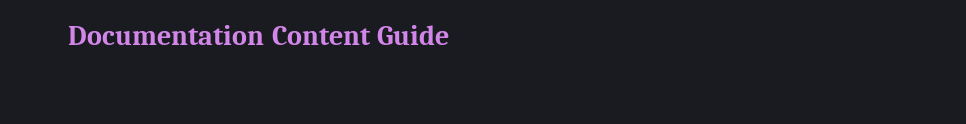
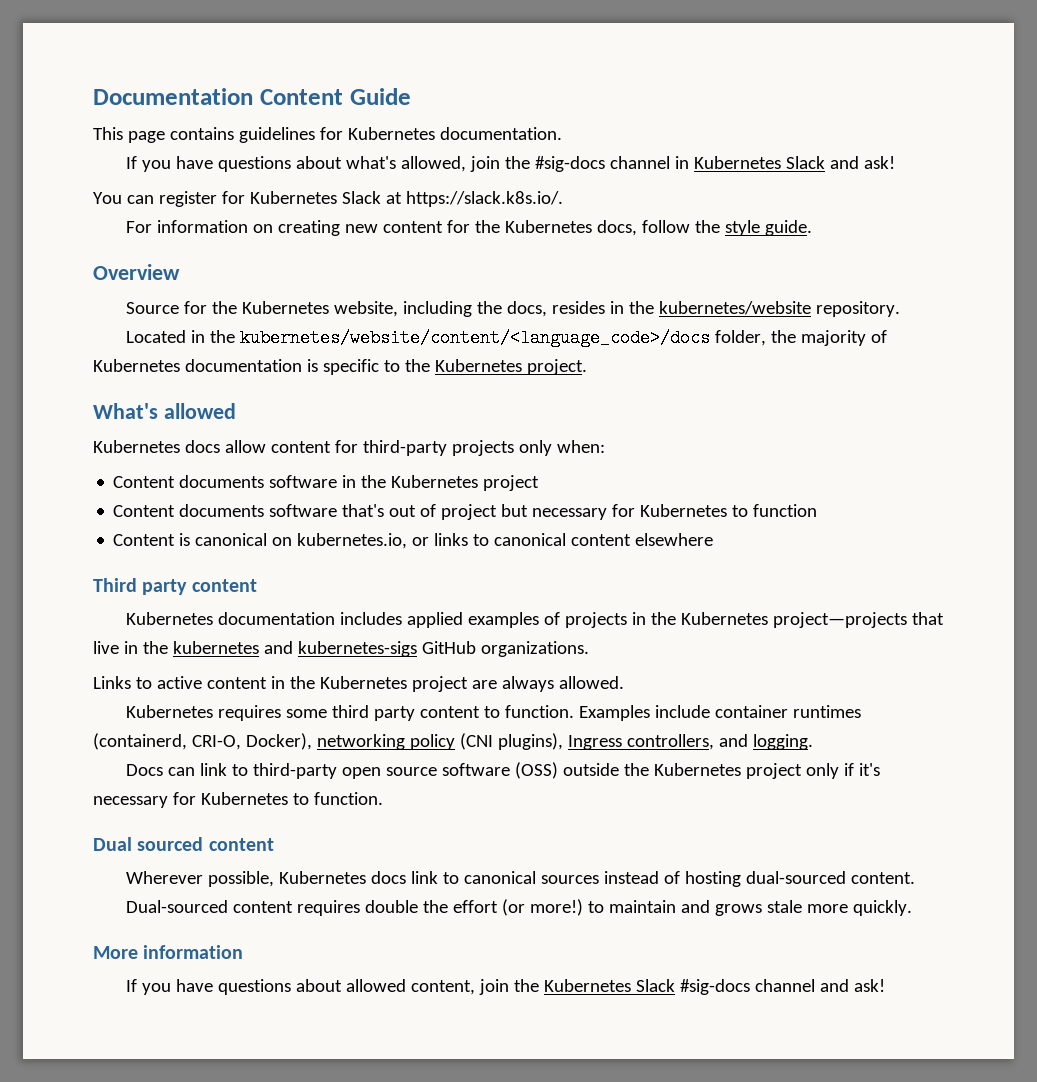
+ This page contains guidelines for Kubernetes documentation.
+ If you have questions about what's allowed, join the #sig-docs channel in Kubernetes Slack and ask!
+ You can register for Kubernetes Slack at https://slack.k8s.io/.
+ For information on creating new content for the Kubernetes docs, follow the style guide.
+ Overview
+ Source for the Kubernetes website, including the docs, resides in the kubernetes/website repository.
+ Located in the kubernetes/website/content/<language_code>/docs folder, the majority of Kubernetes documentation is specific to the Kubernetes project.
+ What's allowed
+ Kubernetes docs allow content for third-party projects only when:
+ Content documents software in the Kubernetes project
+ Content documents software that's out of project but necessary for Kubernetes to function
+ Content is canonical on kubernetes.io, or links to canonical content elsewhere
+ Third party content
+ Kubernetes documentation includes applied examples of projects in the Kubernetes project—projects that live in the kubernetes and kubernetes-sigs GitHub organizations.
+ Links to active content in the Kubernetes project are always allowed.
+ Kubernetes requires some third party content to function. Examples include container runtimes (containerd, CRI-O, Docker), networking policy (CNI plugins), Ingress controllers, and logging.
+ Docs can link to third-party open source software (OSS) outside the Kubernetes project only if it's necessary for Kubernetes to function.
+ Dual sourced content
+ Wherever possible, Kubernetes docs link to canonical sources instead of hosting dual-sourced content.
+ Dual-sourced content requires double the effort (or more!) to maintain and grows stale more quickly.
+ More information
+ If you have questions about allowed content, join the Kubernetes Slack #sig-docs channel and ask!

